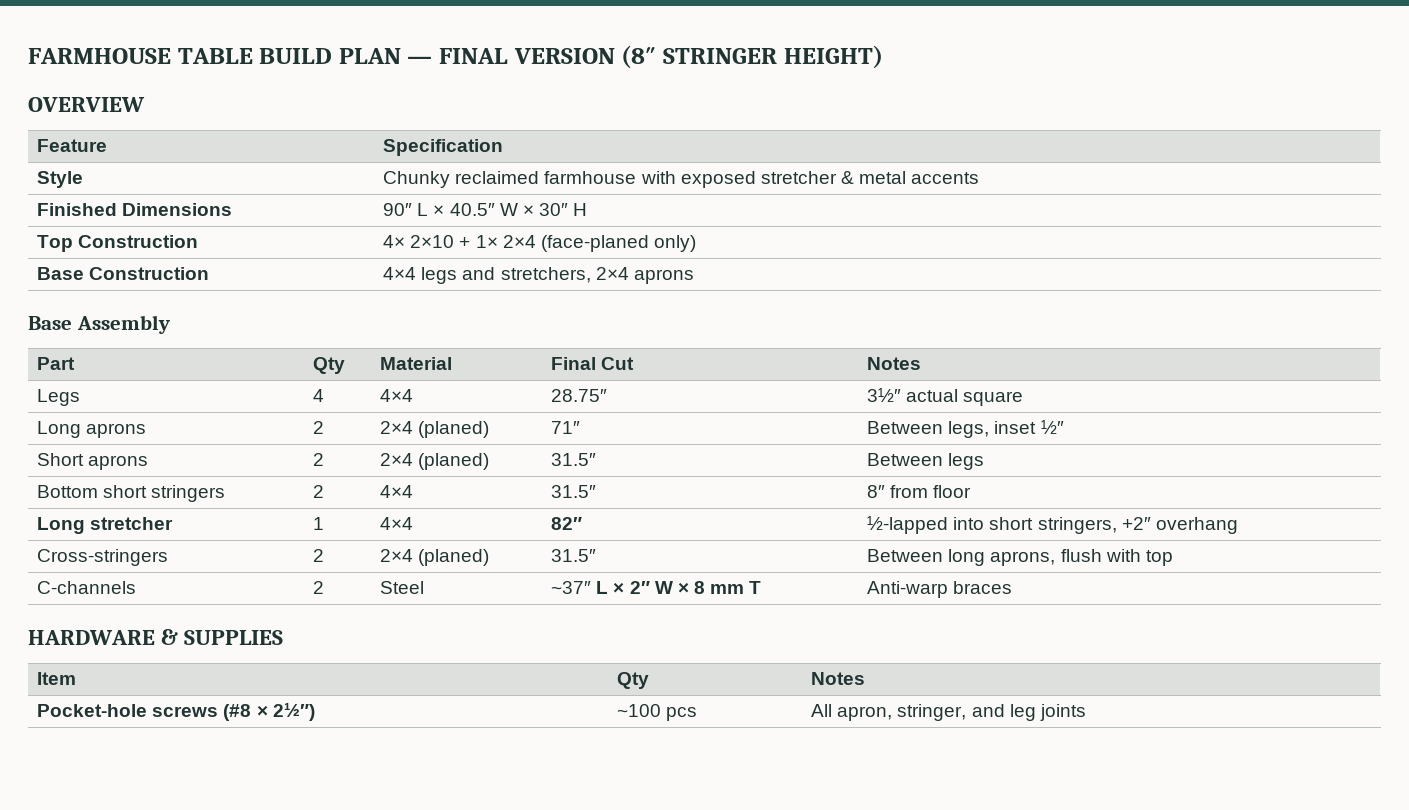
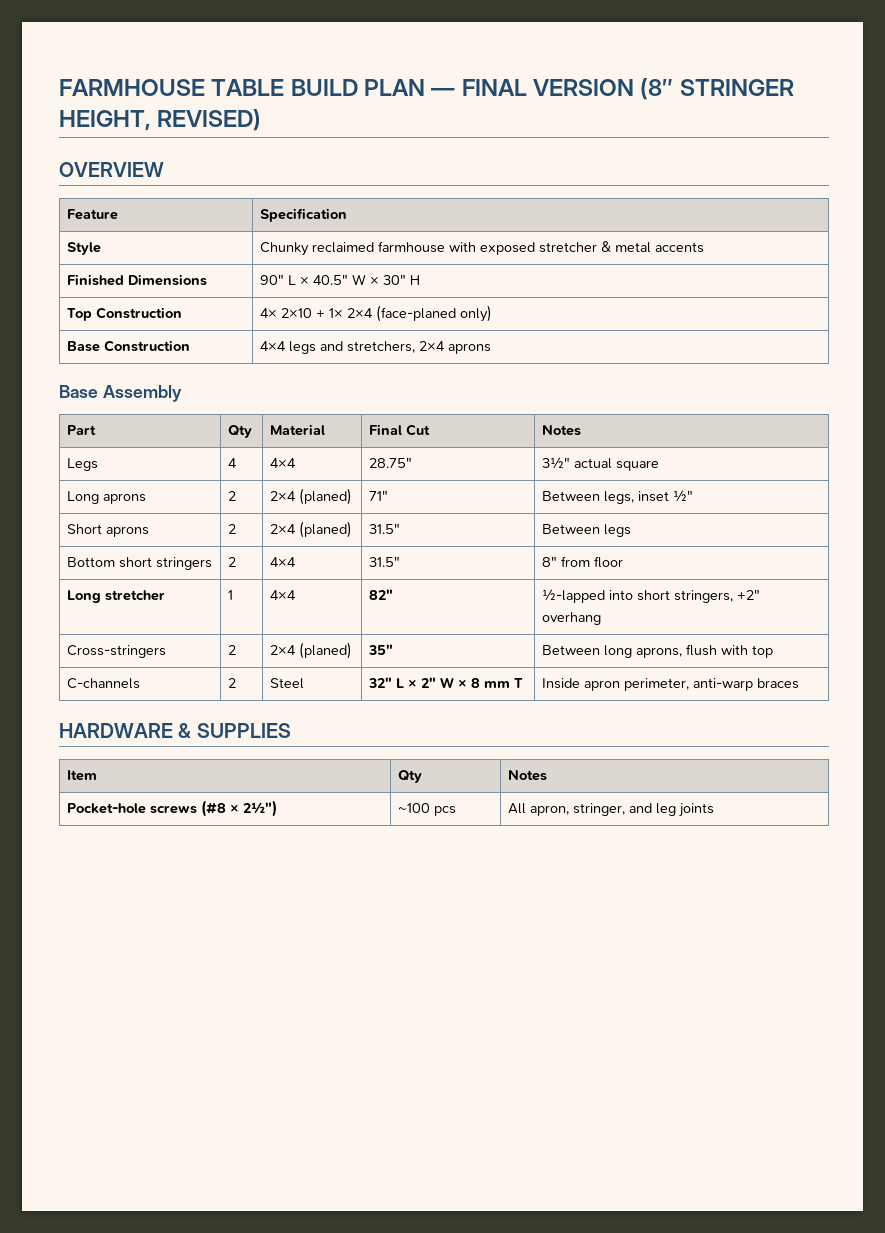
- FARMHOUSE TABLE BUILD PLAN — FINAL VERSION (8″ STRINGER HEIGHT)
+ FARMHOUSE TABLE BUILD PLAN — FINAL VERSION (8″ STRINGER HEIGHT, REVISED)
- Cross-stringers | 2 | 2×4 (planed) | 31.5″ | Between long aprons, flush with top
+ Cross-stringers | 2 | 2×4 (planed) | 35″ | Between long aprons, flush with top
- C-channels | 2 | Steel | ~37″ L × 2″ W × 8 mm T | Anti-warp braces
+ C-channels | 2 | Steel | 32″ L × 2″ W × 8 mm T | Inside apron perimeter, anti-warp braces

